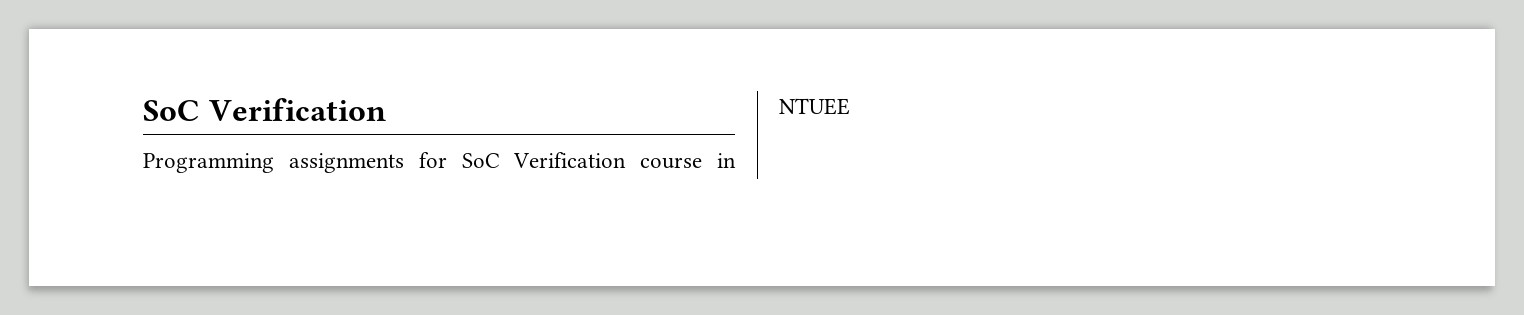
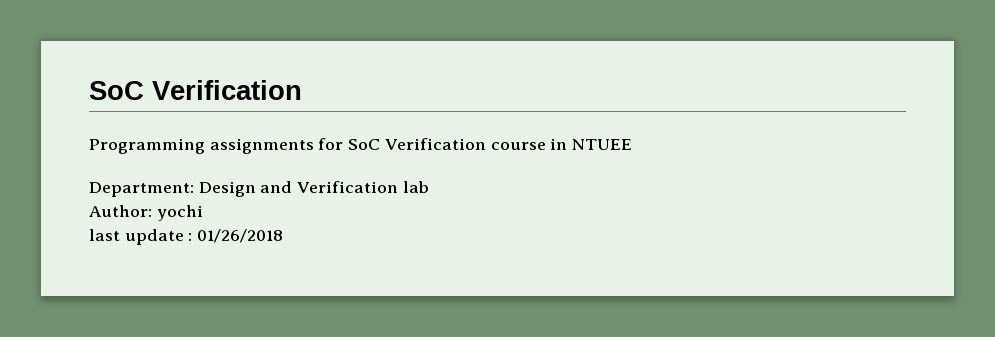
+ Department: Design and Verification lab
+ Author: yochi
+ last update : 01/26/2018

